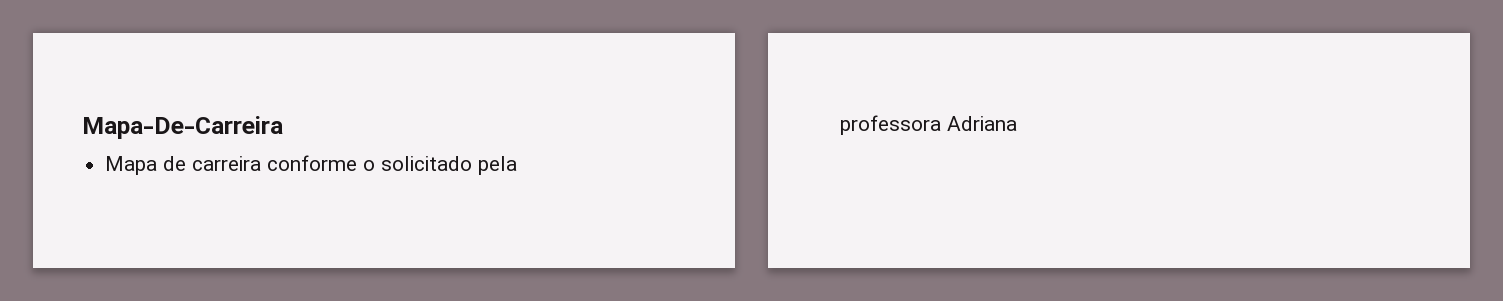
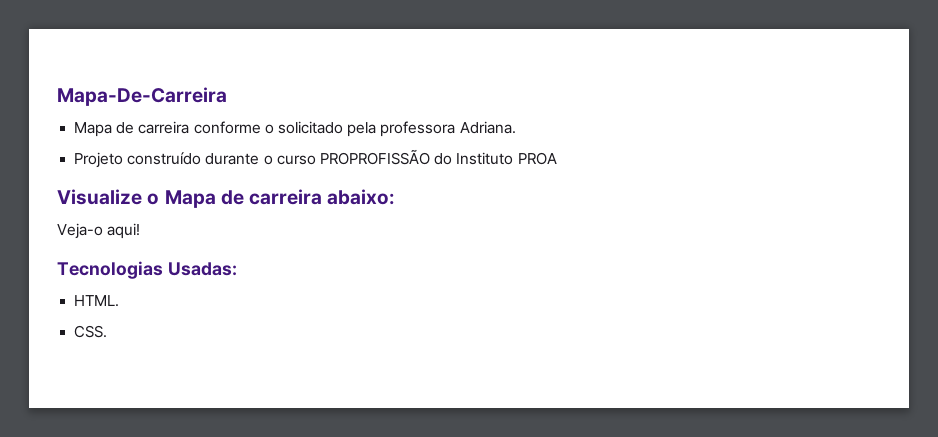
- Mapa de carreira conforme o solicitado pela professora Adriana
+ Mapa de carreira conforme o solicitado pela professora Adriana.
+ Projeto construído durante o curso PROPROFISSÃO do Instituto PROA
+ Visualize o Mapa de carreira abaixo:
+ Veja-o aqui!
+ Tecnologias Usadas:
+ HTML.
+ CSS.

